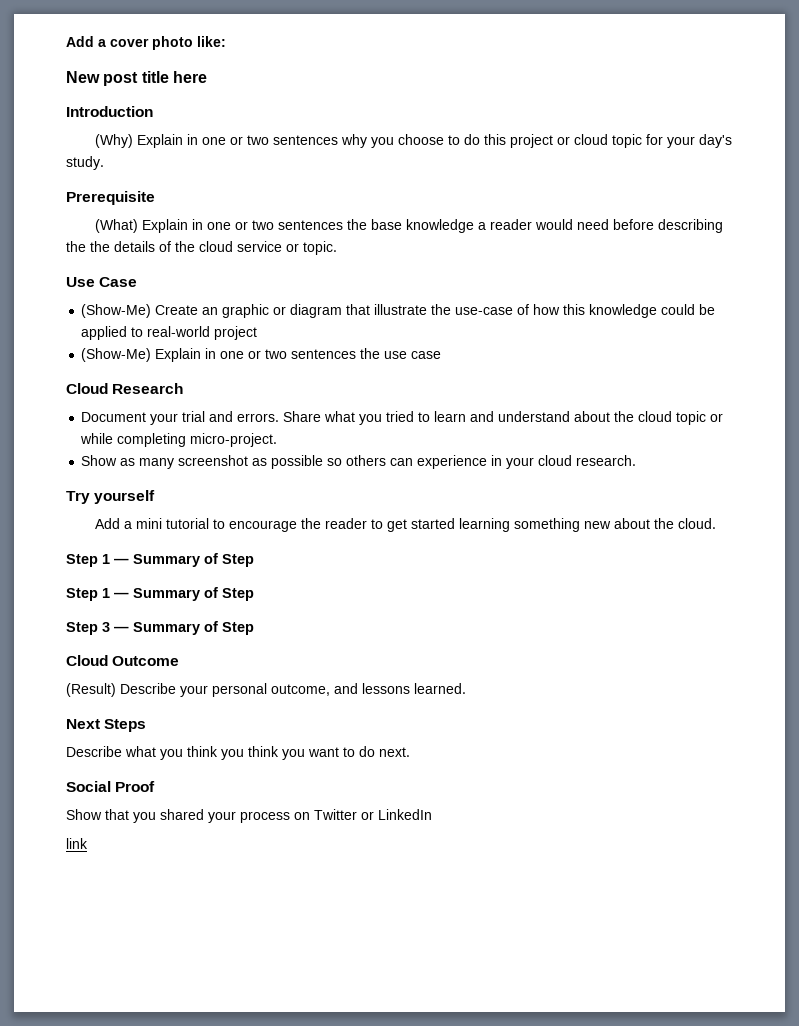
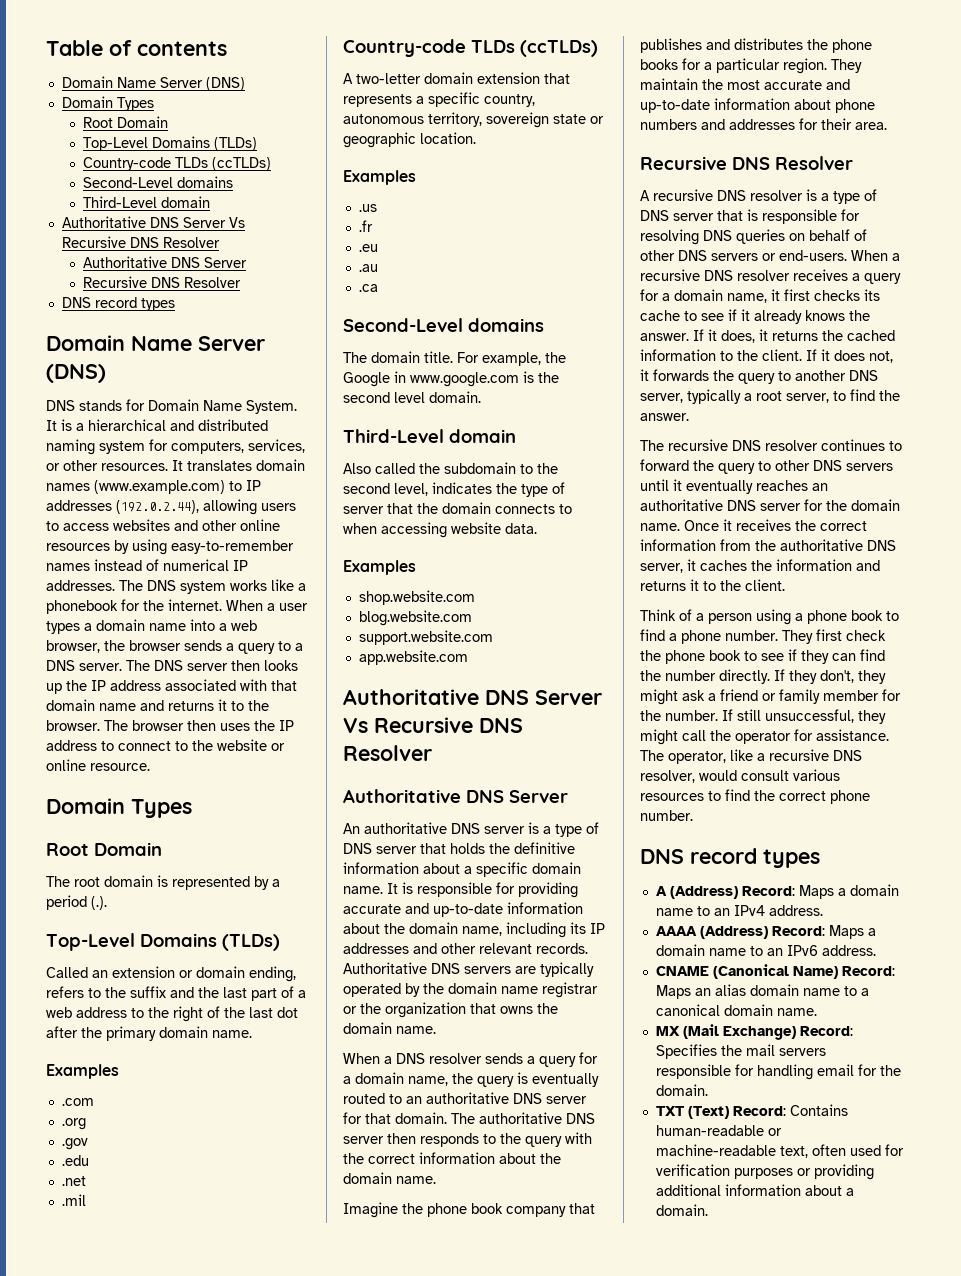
- Add a cover photo like:
- New post title here
- Introduction
- (Why) Explain in one or two sentences why you choose to do this project or cloud topic for your day's study.
- Prerequisite
- (What) Explain in one or two sentences the base knowledge a reader would need before describing the the details of the cloud service or topic.
- Use Case
- (Show-Me) Create an graphic or diagram that illustrate the use-case of how this knowledge could be applied to real-world project
- (Show-Me) Explain in one or two sentences the use case
- Cloud Research
- Document your trial and errors. Share what you tried to learn and understand about the cloud topic or while completing micro-project.
- Show as many screenshot as possible so others can experience in your cloud research.
- Try yourself
- Add a mini tutorial to encourage the reader to get started learning something new about the cloud.
- Step 1 — Summary of Step
- Step 1 — Summary of Step
- Step 3 — Summary of Step
- Cloud Outcome
- (Result) Describe your personal outcome, and lessons learned.
- Next Steps
- Describe what you think you think you want to do next.
- Social Proof
- Show that you shared your process on Twitter or LinkedIn
- link
+ Table of contents
+ Domain Name Server (DNS)
+ Domain Types
+ Root Domain
+ Top-Level Domains (TLDs)
+ Country-code TLDs (ccTLDs)
+ Second-Level domains
+ Third-Level domain
+ Authoritative DNS Server Vs Recursive DNS Resolver
+ Authoritative DNS Server
+ Recursive DNS Resolver
+ DNS record types
+ Domain Name Server (DNS)
+ DNS stands for Domain Name System. It is a hierarchical and distributed naming system for computers, services, or other resources. It translates domain names (www.example.com) to IP addresses (192.0.2.44), allowing users to access websites and other online resources by using easy-to-remember names instead of numerical IP addresses. The DNS system works like a phonebook for the internet. When a user types a domain name into a web browser, the browser sends a query to a DNS server. The DNS server then looks up the IP address associated with that domain name and returns it to the browser. The browser then uses the IP address to connect to the website or online resource.
+ Domain Types
+ Root Domain
+ The root domain is represented by a period (.).
+ Top-Level Domains (TLDs)
+ Called an extension or domain ending, refers to the suffix and the last part of a web address to the right of the last dot after the primary domain name.
+ Examples
+ .com
+ .org
+ .gov
+ .edu
+ .net
+ .mil
+ Country-code TLDs (ccTLDs)
+ A two-letter domain extension that represents a specific country, autonomous territory, sovereign state or geographic location.
+ Examples
+ .us
+ .fr
+ .eu
+ .au
+ .ca
+ Second-Level domains
+ The domain title. For example, the Google in www.google.com is the second level domain.
+ Third-Level domain
+ Also called the subdomain to the second level, indicates the type of server that the domain connects to when accessing website data.
+ Examples
+ shop.website.com
+ blog.website.com
+ support.website.com
+ app.website.com
+ Authoritative DNS Server Vs Recursive DNS Resolver
+ Authoritative DNS Server
+ An authoritative DNS server is a type of DNS server that holds the definitive information about a specific domain name. It is responsible for providing accurate and up-to-date information about the domain name, including its IP addresses and other relevant records. Authoritative DNS servers are typically operated by the domain name registrar or the organization that owns the domain name.
+ When a DNS resolver sends a query for a domain name, the query is eventually routed to an authoritative DNS server for that domain. The authoritative DNS server then responds to the query with the correct information about the domain name.
+ Imagine the phone book company that publishes and distributes the phone books for a particular region. They maintain the most accurate and up-to-date information about phone numbers and addresses for their area.
+ Recursive DNS Resolver
+ A recursive DNS resolver is a type of DNS server that is responsible for resolving DNS queries on behalf of other DNS servers or end-users. When a recursive DNS resolver receives a query for a domain name, it first checks its cache to see if it already knows the answer. If it does, it returns the cached information to the client. If it does not, it forwards the query to another DNS server, typically a root server, to find the answer.
+ The recursive DNS resolver continues to forward the query to other DNS servers until it eventually reaches an authoritative DNS server for the domain name. Once it receives the correct information from the authoritative DNS server, it caches the information and returns it to the client.
+ Think of a person using a phone book to find a phone number. They first check the phone book to see if they can find the number directly. If they don't, they might ask a friend or family member for the number. If still unsuccessful, they might call the operator for assistance. The operator, like a recursive DNS resolver, would consult various resources to find the correct phone number.
+ DNS record types
+ A (Address) Record: Maps a domain name to an IPv4 address.
+ AAAA (Address) Record: Maps a domain name to an IPv6 address.
+ CNAME (Canonical Name) Record: Maps an alias domain name to a canonical domain name.
+ MX (Mail Exchange) Record: Specifies the mail servers responsible for handling email for the domain.
+ TXT (Text) Record: Contains human-readable or machine-readable text, often used for verification purposes or providing additional information about a domain.

